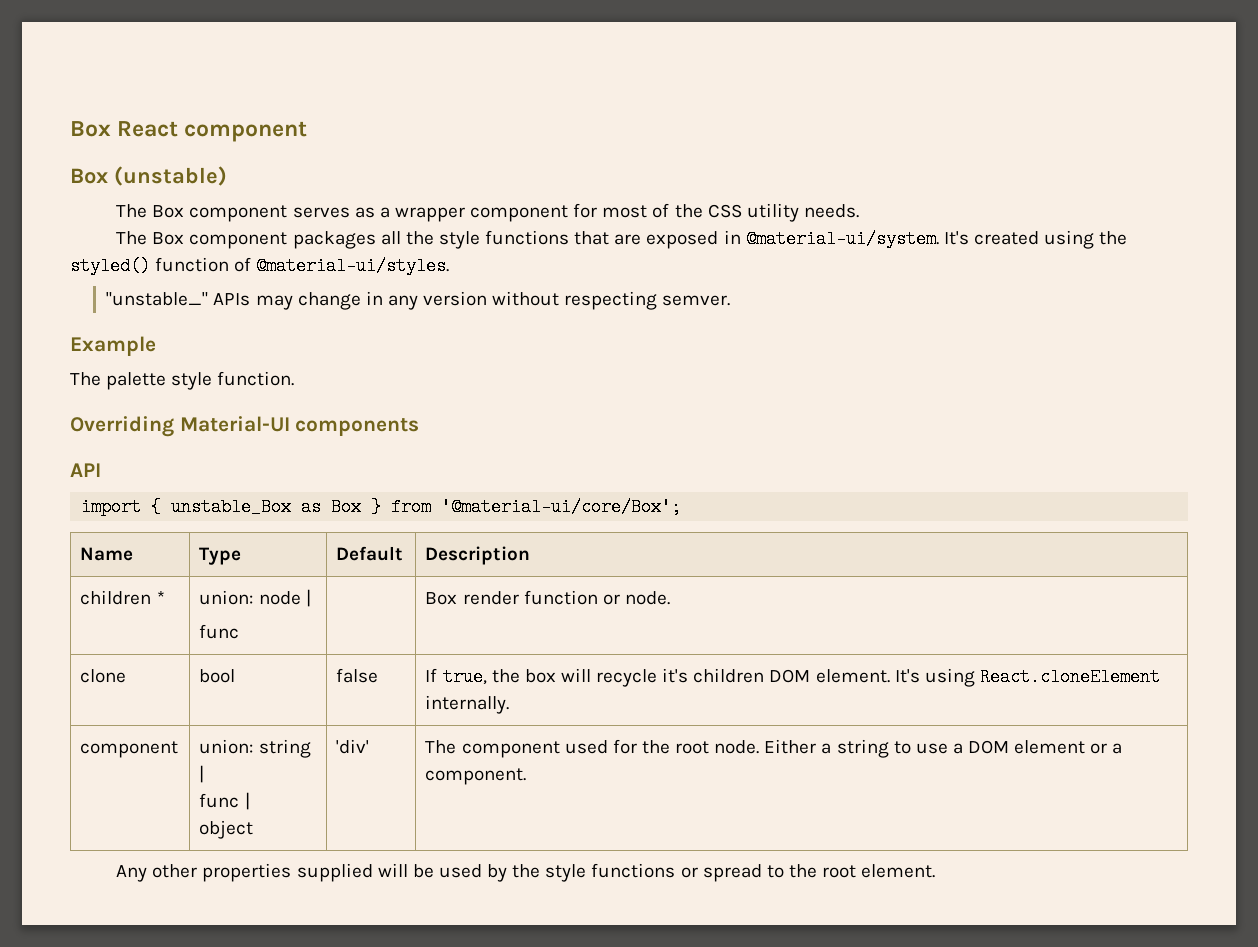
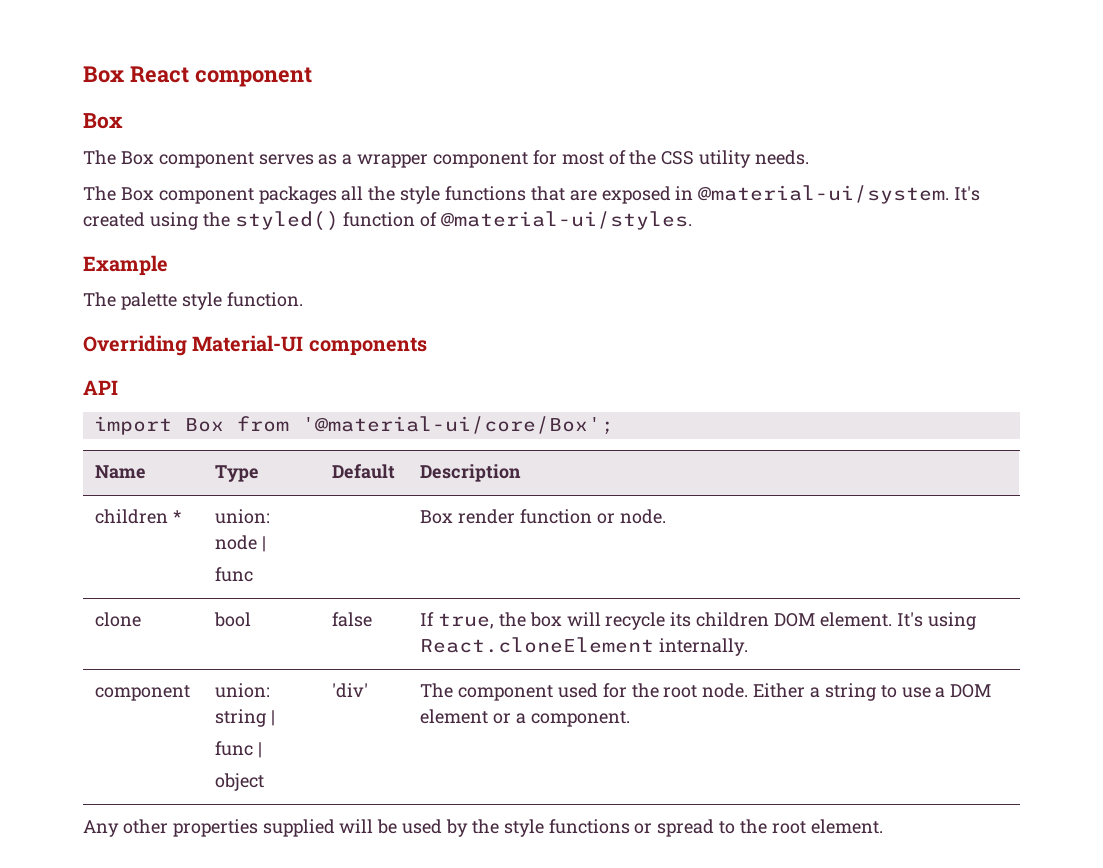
  Box React component
- Box (unstable)
+ Box
- "unstable_" APIs may change in any version without respecting semver.
- import { unstable_Box as Box } from '@material-ui/core/Box';
+ import Box from '@material-ui/core/Box';
- clone | bool | false | If true, the box will recycle it's children DOM element. It's using React.cloneElement internally.
+ clone | bool | false | If true, the box will recycle its children DOM element. It's using React.cloneElement internally.

